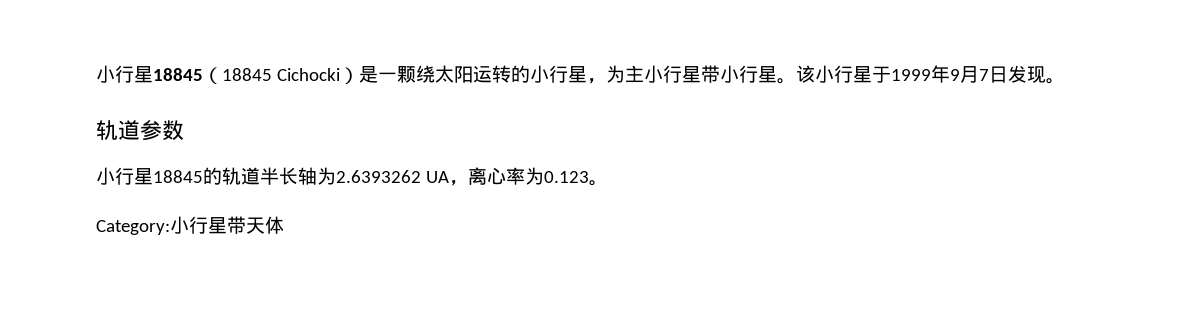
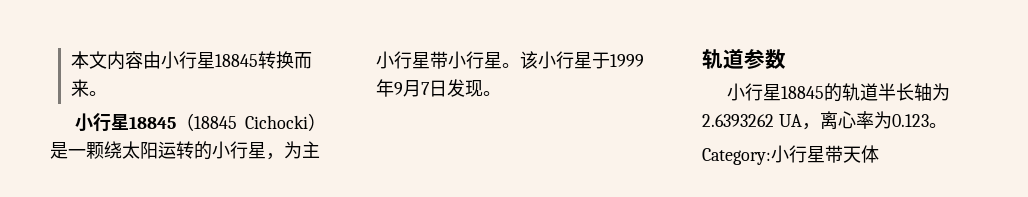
+ 本文内容由小行星18845转换而来。

